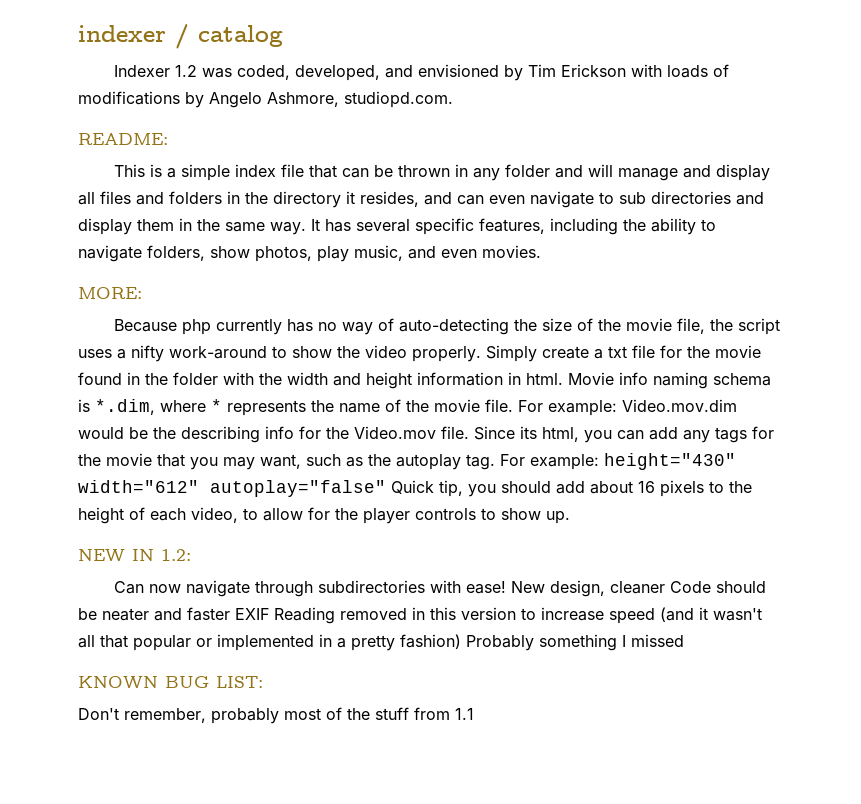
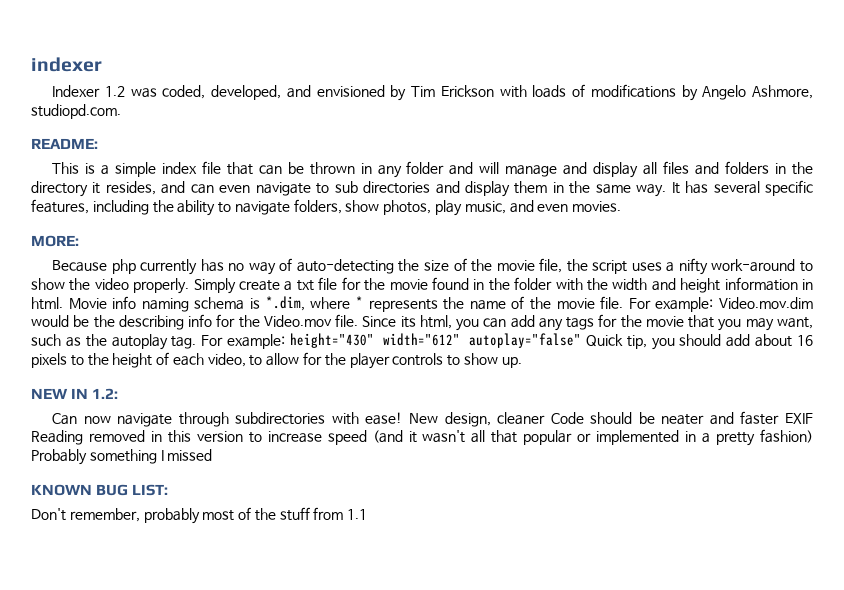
- indexer / catalog
+ indexer

